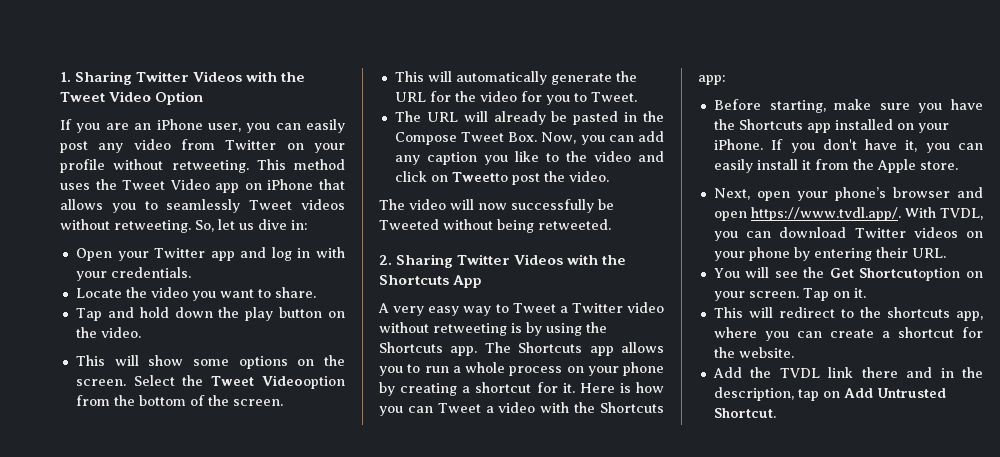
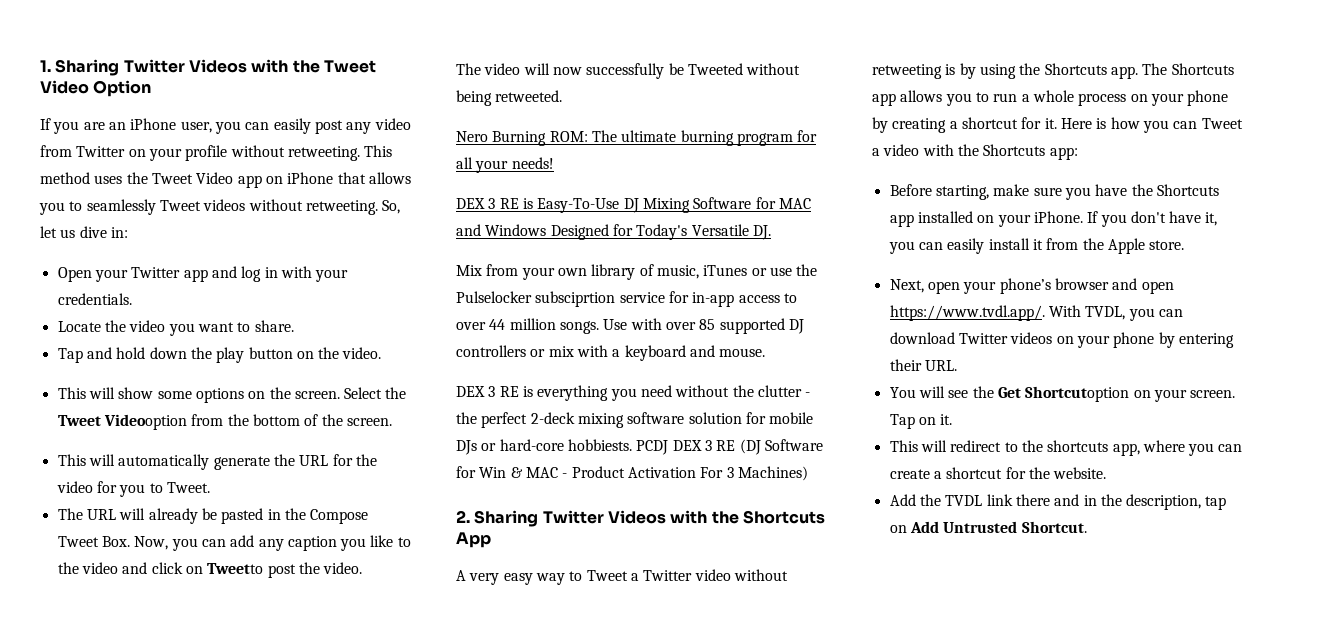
+ Nero Burning ROM: The ultimate burning program for all your needs!
+ DEX 3 RE is Easy-To-Use DJ Mixing Software for MAC and Windows Designed for Today's Versatile DJ.
+ Mix from your own library of music, iTunes or use the Pulselocker subsciprtion service for in-app access to over 44 million songs. Use with over 85 supported DJ controllers or mix with a keyboard and mouse.
+ DEX 3 RE is everything you need without the clutter - the perfect 2-deck mixing software solution for mobile DJs or hard-core hobbiests. PCDJ DEX 3 RE (DJ Software for Win & MAC - Product Activation For 3 Machines)

